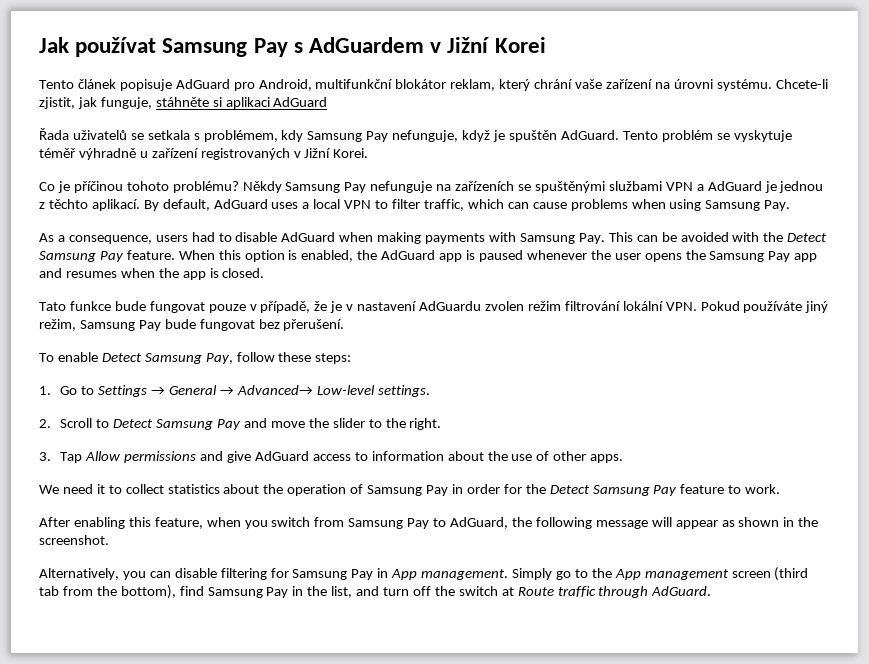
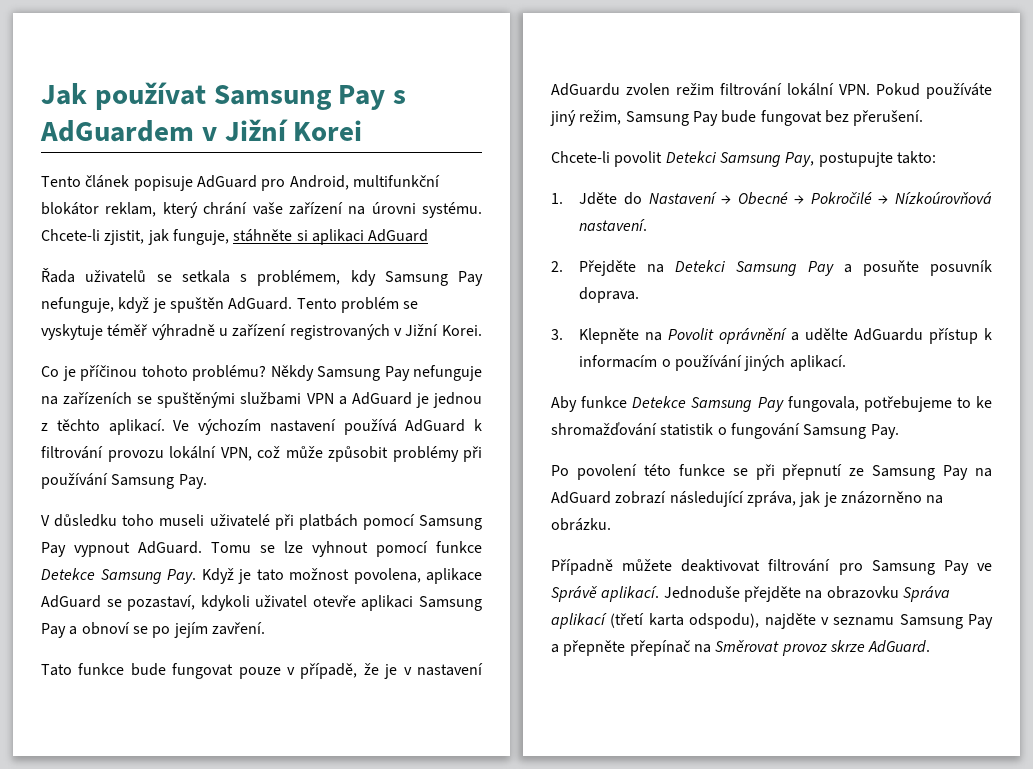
- By default, AdGuard uses a local VPN to filter traffic, which can cause problems when using Samsung Pay.
- As a consequence, users had to disable AdGuard when making payments with Samsung Pay. This can be avoided with the Detect Samsung Pay feature. When this option is enabled, the AdGuard app is paused whenever the user opens the Samsung Pay app and resumes when the app is closed.
+ Ve výchozím nastavení používá AdGuard k filtrování provozu lokální VPN, což může způsobit problémy při používání Samsung Pay.
+ V důsledku toho museli uživatelé při platbách pomocí Samsung Pay vypnout AdGuard. Tomu se lze vyhnout pomocí funkce Detekce Samsung Pay. Když je tato možnost povolena, aplikace AdGuard se pozastaví, kdykoli uživatel otevře aplikaci Samsung Pay a obnoví se po jejím zavření.
- To enable Detect Samsung Pay, follow these steps:
- 1. Go to Settings → General → Advanced→ Low-level settings.
- 2. Scroll to Detect Samsung Pay and move the slider to the right.
- 3. Tap Allow permissions and give AdGuard access to information about the use of other apps.
- We need it to collect statistics about the operation of Samsung Pay in order for the Detect Samsung Pay feature to work.
- After enabling this feature, when you switch from Samsung Pay to AdGuard, the following message will appear as shown in the screenshot.
- Alternatively, you can disable filtering for Samsung Pay in App management. Simply go to the App management screen (third tab from the bottom), find Samsung Pay in the list, and turn off the switch at Route traffic through AdGuard.
+ Chcete-li povolit Detekci Samsung Pay, postupujte takto:
+ 1. Jděte do Nastavení → Obecné → Pokročilé → Nízkoúrovňová nastavení.
+ 2. Přejděte na Detekci Samsung Pay a posuňte posuvník doprava.
+ 3. Klepněte na Povolit oprávnění a udělte AdGuardu přístup k informacím o používání jiných aplikací.
+ Aby funkce Detekce Samsung Pay fungovala, potřebujeme to ke shromažďování statistik o fungování Samsung Pay.
+ Po povolení této funkce se při přepnutí ze Samsung Pay na AdGuard zobrazí následující zpráva, jak je znázorněno na obrázku.
+ Případně můžete deaktivovat filtrování pro Samsung Pay ve Správě aplikací. Jednoduše přejděte na obrazovku Správa aplikací (třetí karta odspodu), najděte v seznamu Samsung Pay a přepněte přepínač na Směrovat provoz skrze AdGuard.

